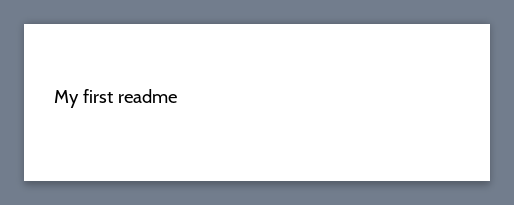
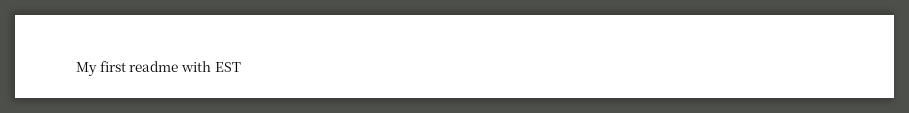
- My first readme
+ My first readme with EST

